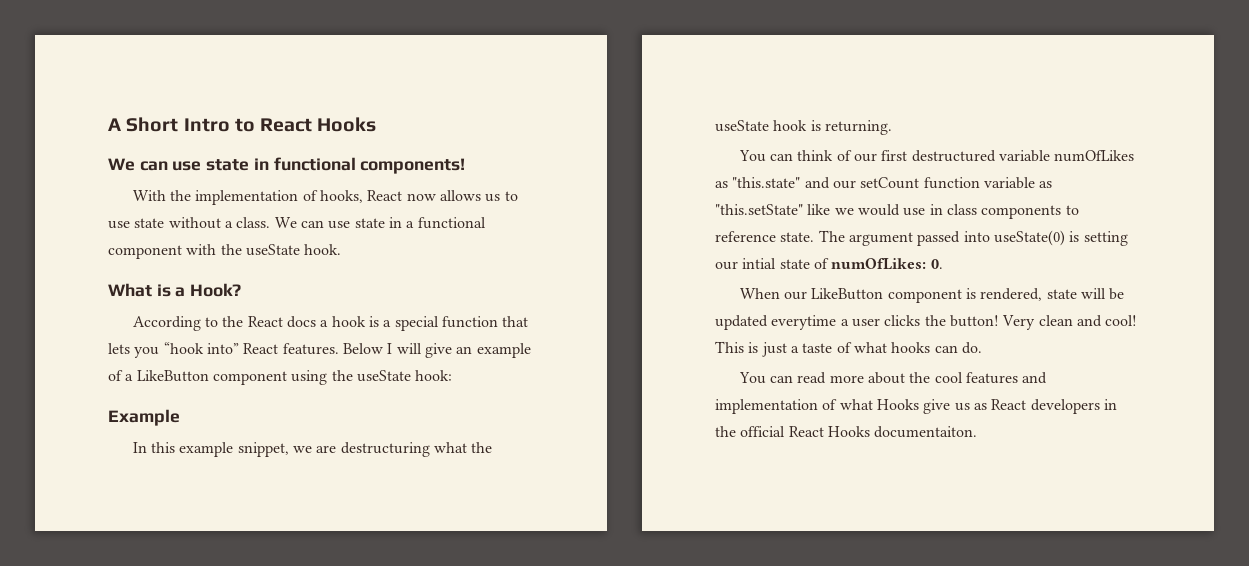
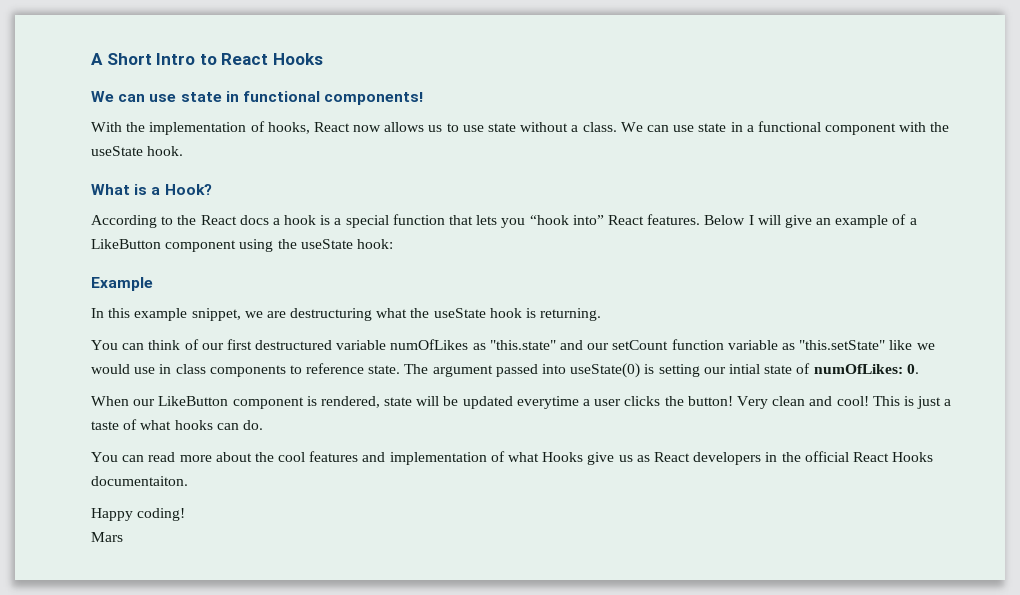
+ Happy coding!
+ Mars

